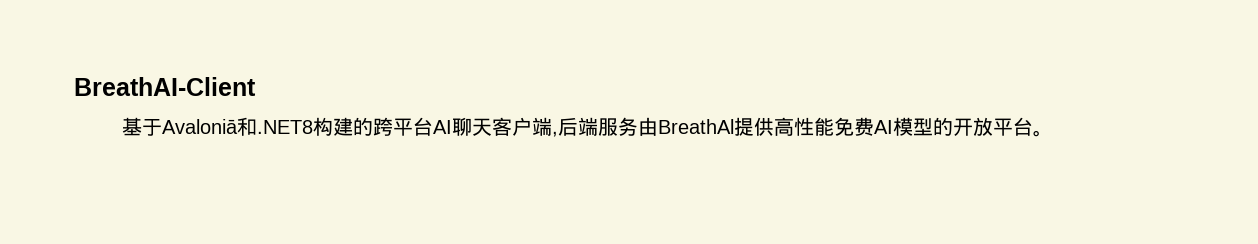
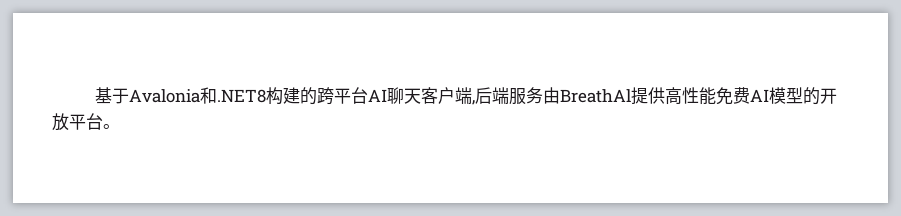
- BreathAI-Client
- 基于Avaloniā和.NET8构建的跨平台AI聊天客户端,后端服务由BreathAl提供高性能免费AI模型的开放平台。
+ 基于Avalonia和.NET8构建的跨平台AI聊天客户端,后端服务由BreathAl提供高性能免费AI模型的开放平台。

